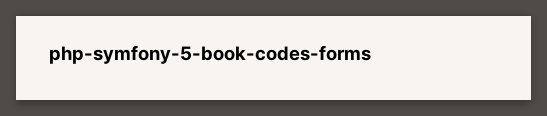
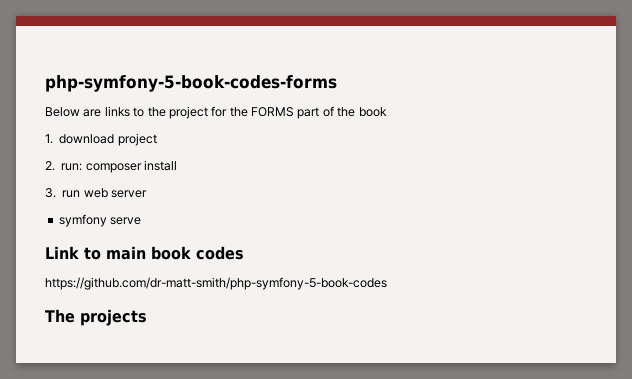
+ Below are links to the project for the FORMS part of the book
+ 1. download project
+ 2. run: composer install
+ 3. run web server
+ symfony serve
+ Link to main book codes
+ https://github.com/dr-matt-smith/php-symfony-5-book-codes
+ The projects

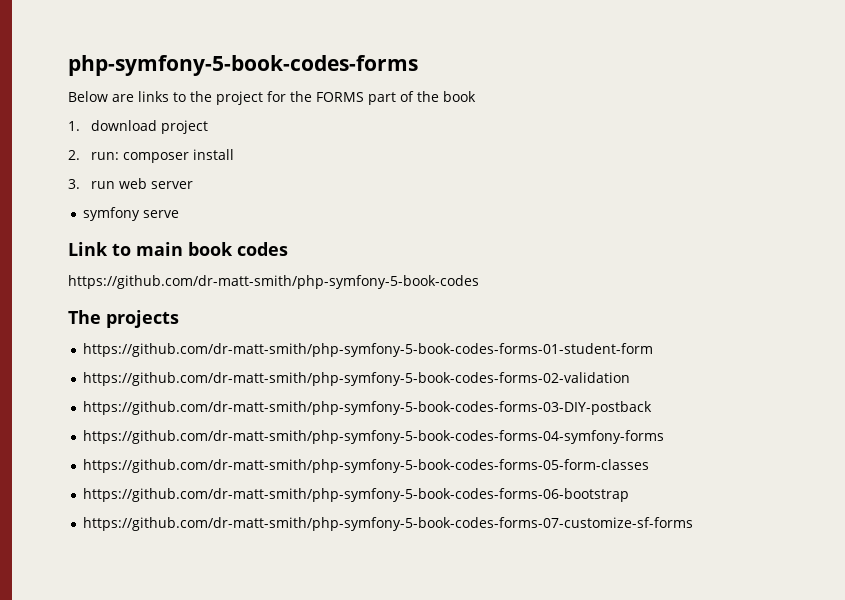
+ https://github.com/dr-matt-smith/php-symfony-5-book-codes-forms-01-student-form
+ https://github.com/dr-matt-smith/php-symfony-5-book-codes-forms-02-validation
+ https://github.com/dr-matt-smith/php-symfony-5-book-codes-forms-03-DIY-postback
+ https://github.com/dr-matt-smith/php-symfony-5-book-codes-forms-04-symfony-forms
+ https://github.com/dr-matt-smith/php-symfony-5-book-codes-forms-05-form-classes
+ https://github.com/dr-matt-smith/php-symfony-5-book-codes-forms-06-bootstrap
+ https://github.com/dr-matt-smith/php-symfony-5-book-codes-forms-07-customize-sf-forms

